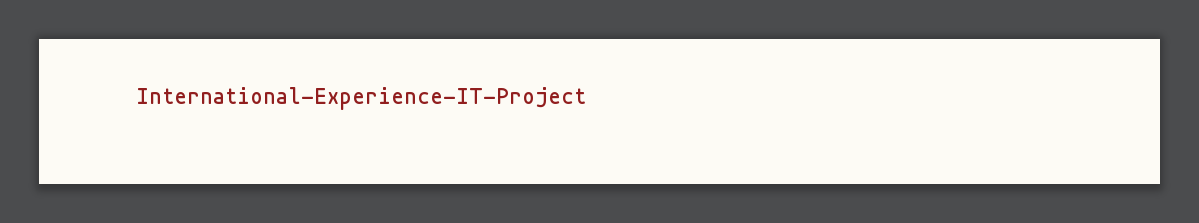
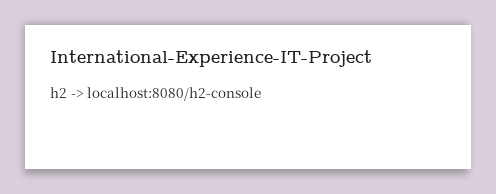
+ h2 -> localhost:8080/h2-console

